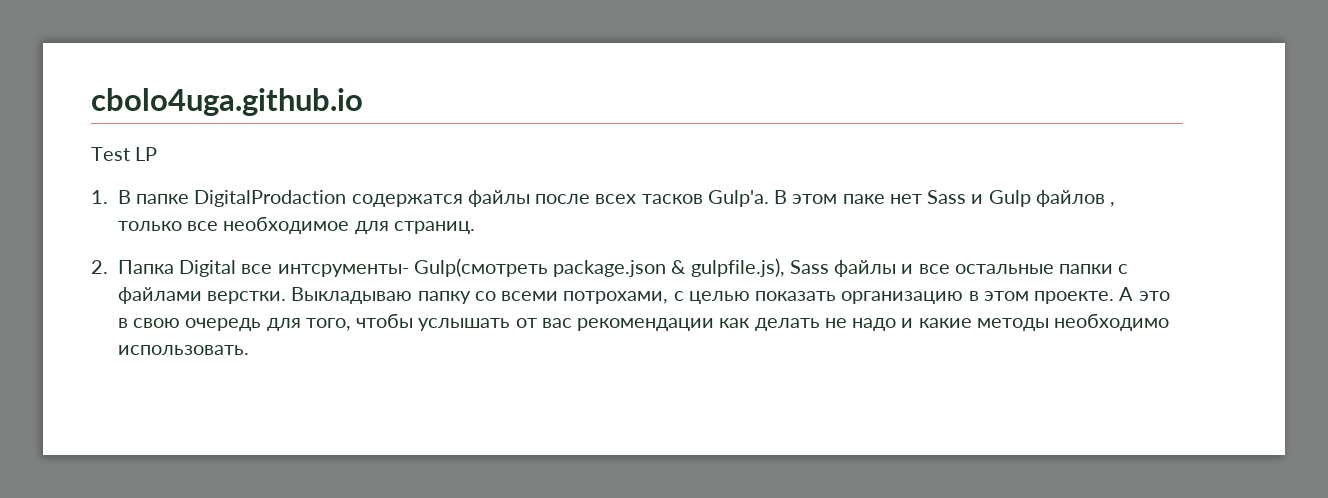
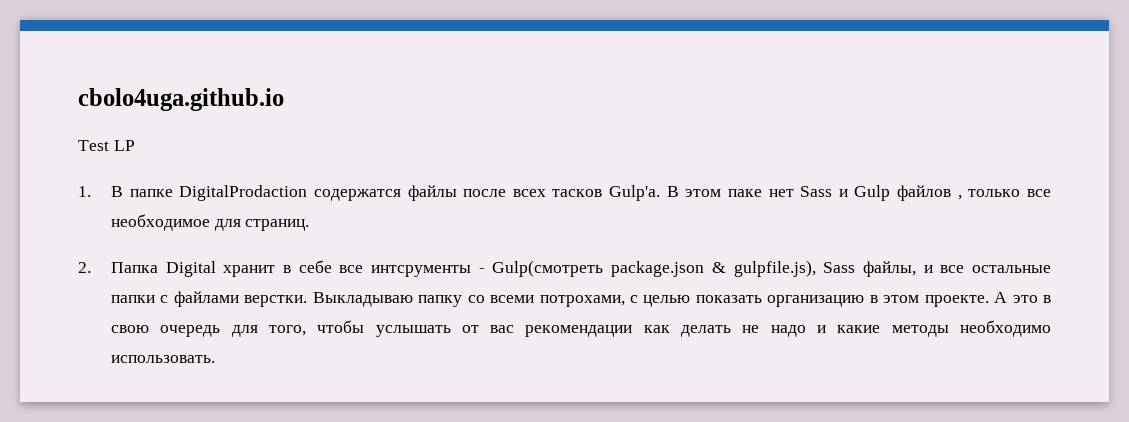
- 2. Папка Digital все интсрументы- Gulp(cмотреть package.json & gulpfile.js), Sass файлы и все остальные папки с файлами верстки.
+ 2. Папка Digital хранит в себе все интсрументы - Gulp(cмотреть package.json & gulpfile.js), Sass файлы, и все остальные папки с файлами верстки.

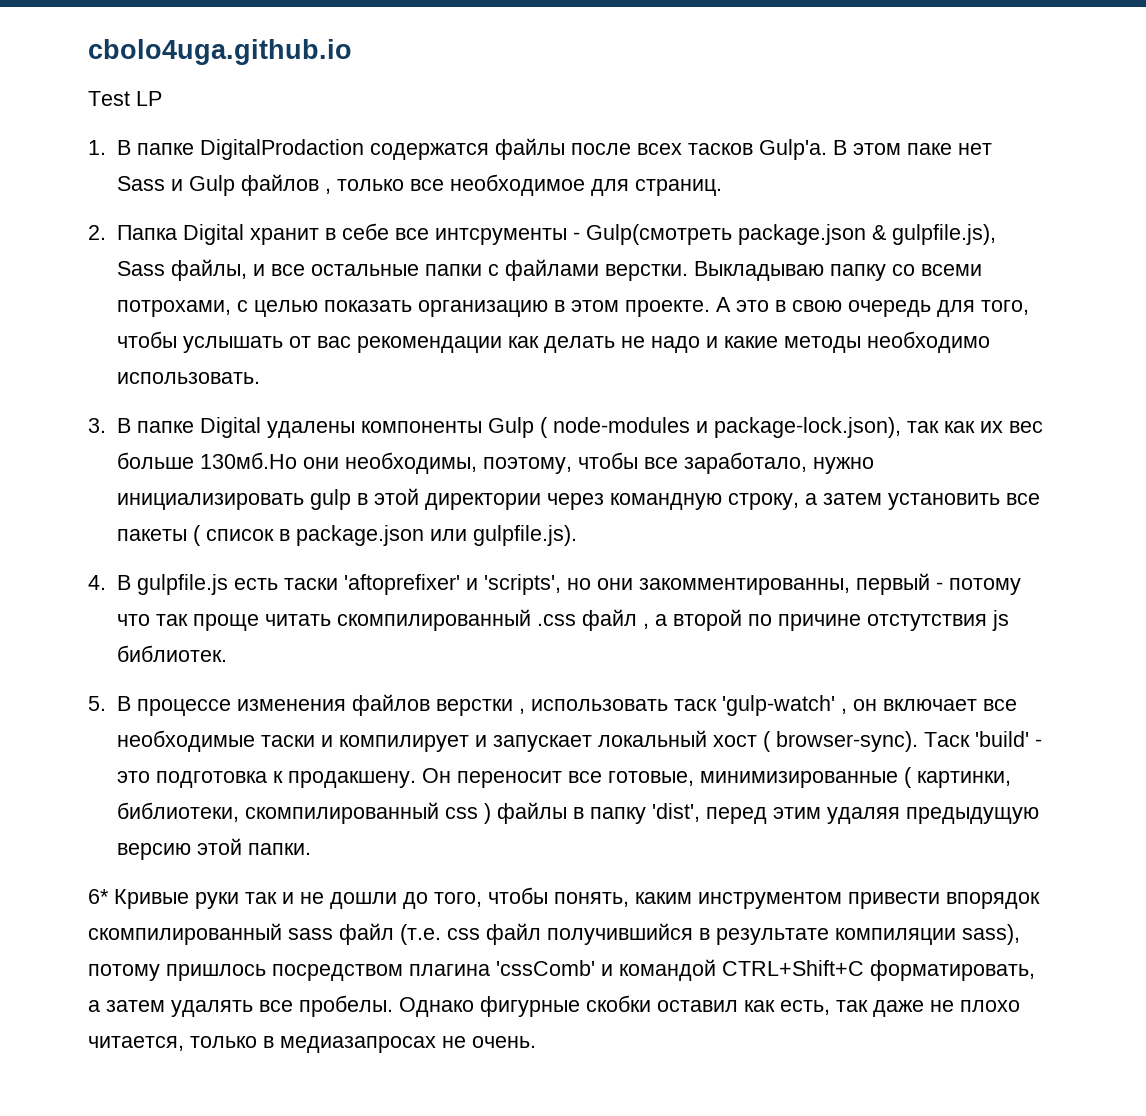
+ 3. В папке Digital удалены компоненты Gulp ( node-modules и package-lock.json), так как их вес больше 130мб.Но они необходимы, поэтому, чтобы все заработало, нужно инициализировать gulp в этой директории через командную строку, а затем установить все пакеты ( список в package.json или gulpfile.js).
+ 4. В gulpfile.js есть таски 'aftoprefixer' и 'scripts', но они закомментированны, первый - потому что так проще читать скомпилированный .css файл , а второй по причине отстутствия js библиотек.
+ 5. В процессе изменения файлов верстки , использовать таск 'gulp-watch' , он включает все необходимые таски и компилирует и запускает локальный хост ( browser-sync). Таск 'build' - это подготовка к продакшену. Он переносит все готовые, минимизированные ( картинки, библиотеки, скомпилированный css ) файлы в папку 'dist', перед этим удаляя предыдущую версию этой папки.
+ 6* Кривые руки так и не дошли до того, чтобы понять, каким инструментом привести впорядок скомпилированный sass файл (т.е. css файл получившийся в результате компиляции sass), потому пришлось посредством плагина 'cssComb' и командой CTRL+Shift+C форматировать, а затем удалять все пробелы. Однако фигурные скобки оставил как есть, так даже не плохо читается, только в медиазапросах не очень.

